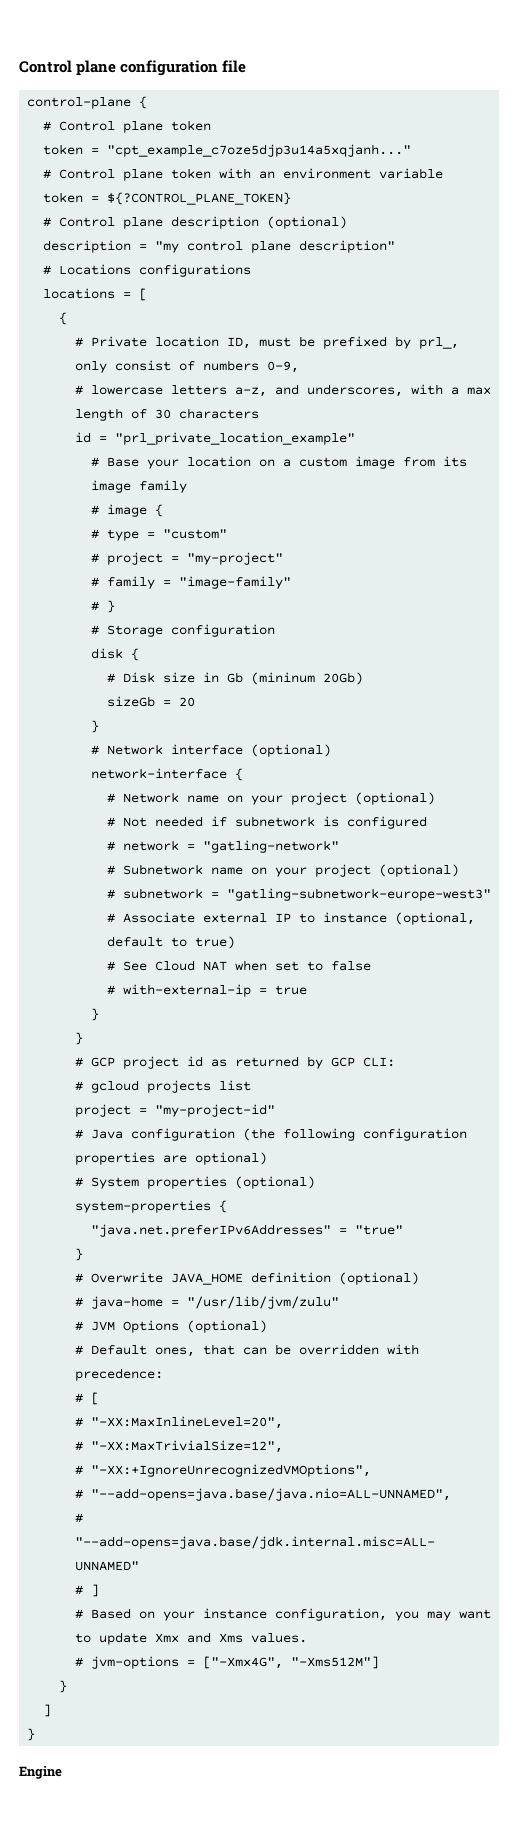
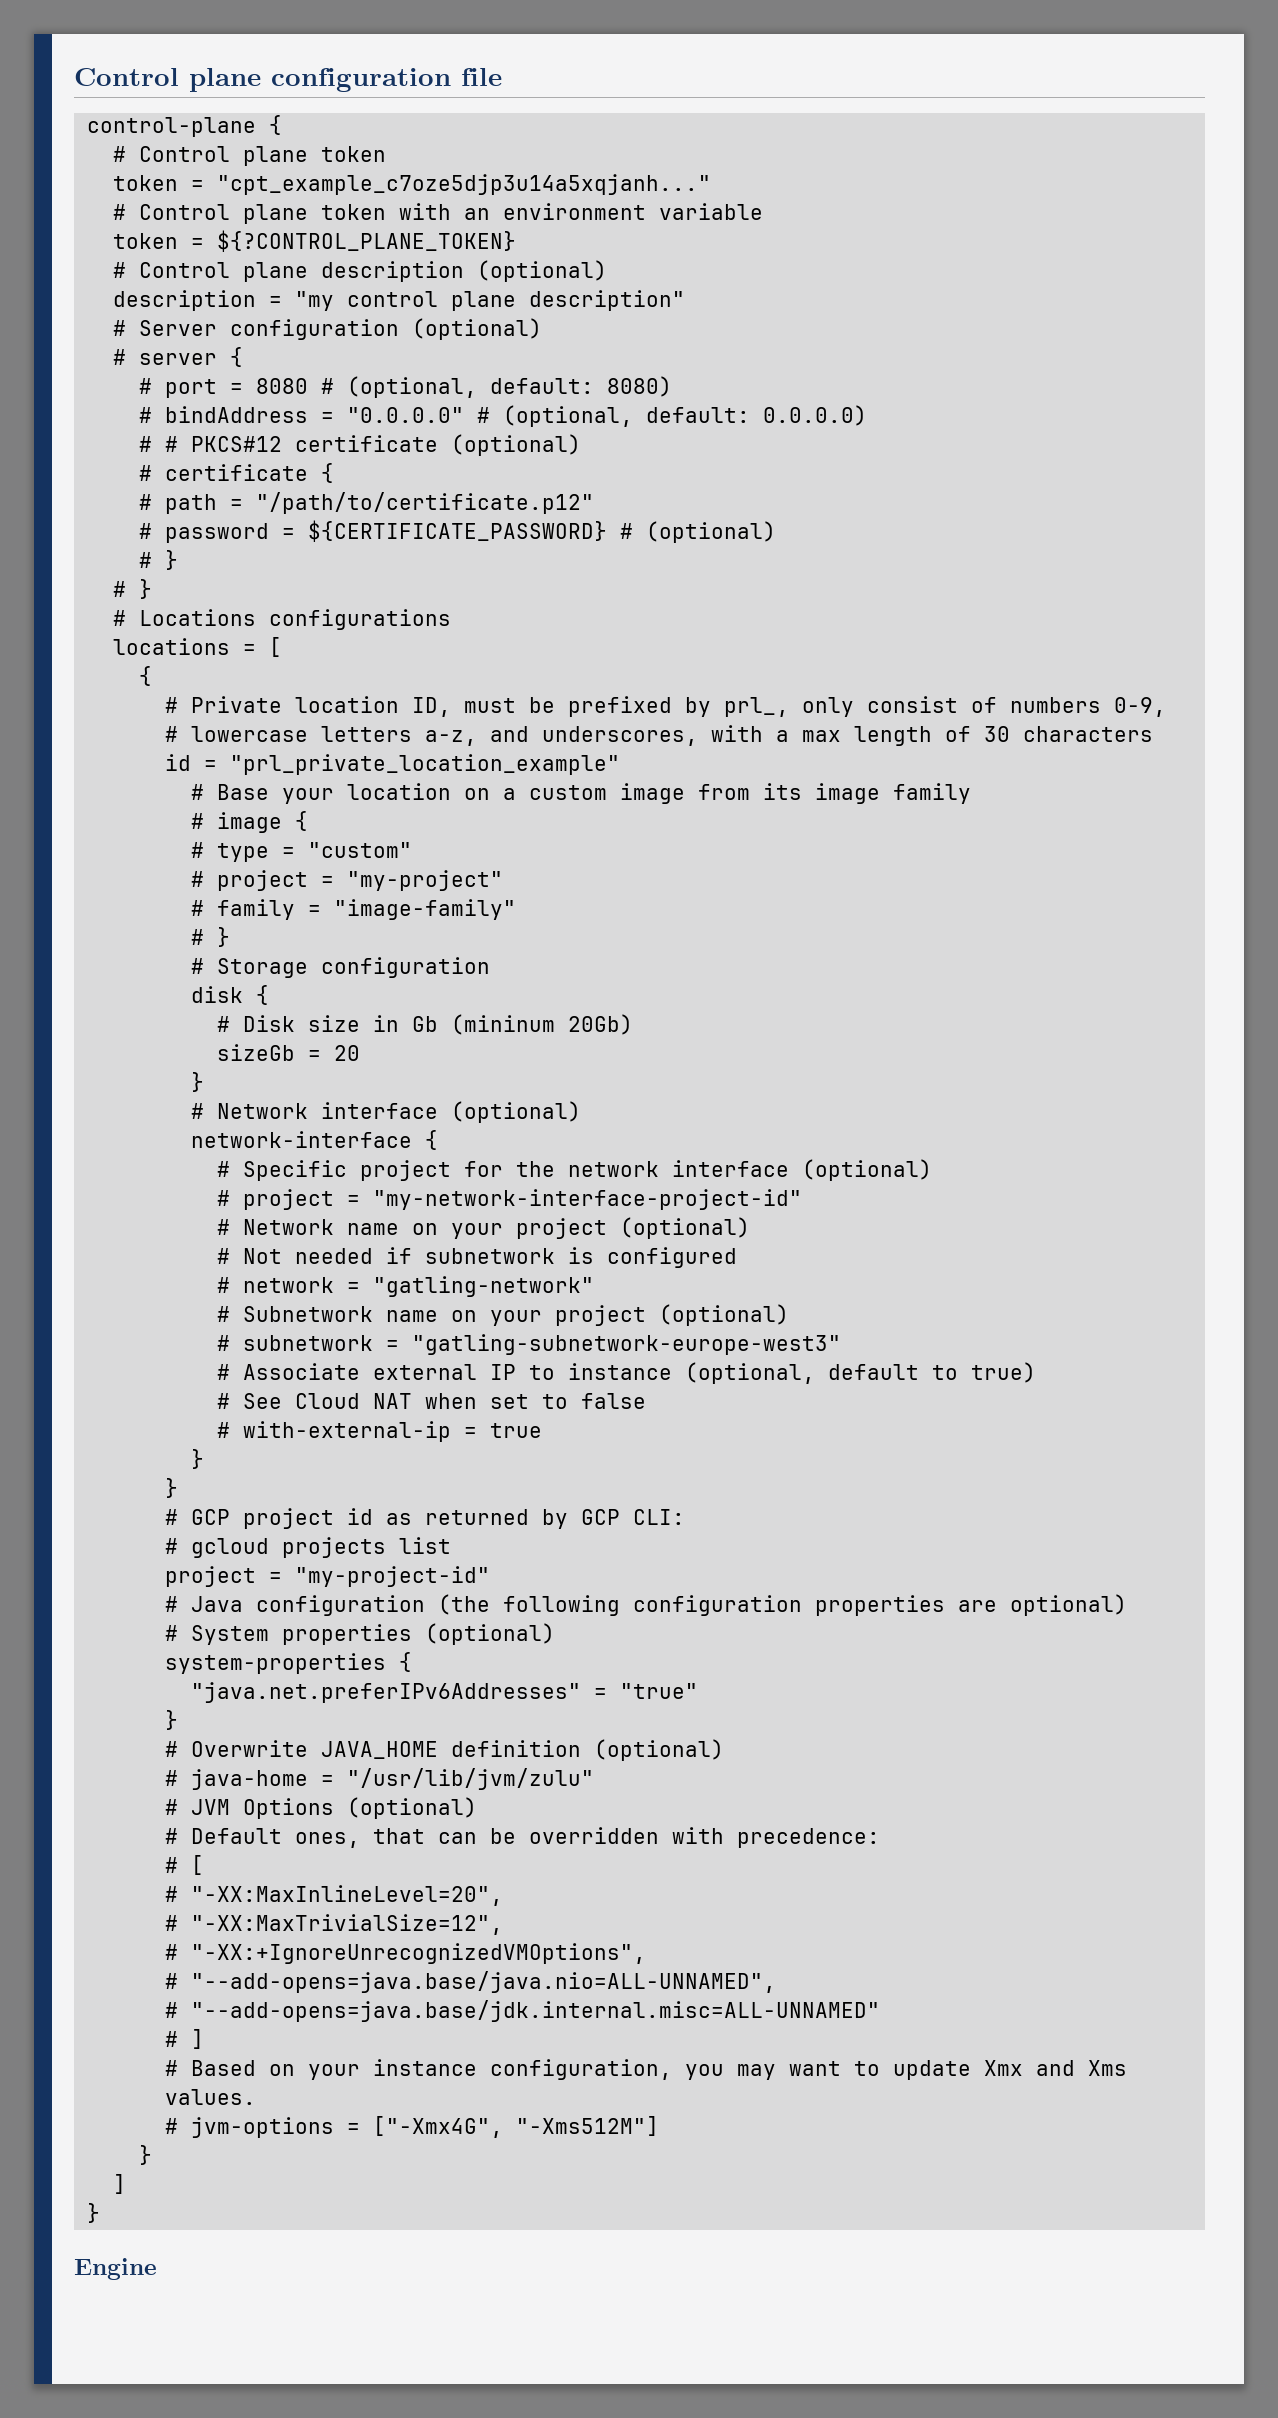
+ # Server configuration (optional)
+ # server {
+ # port = 8080 # (optional, default: 8080)
+ # bindAddress = "0.0.0.0" # (optional, default: 0.0.0.0)
+ # # PKCS#12 certificate (optional)
+ # certificate {
+ # path = "/path/to/certificate.p12"
+ # password = ${CERTIFICATE_PASSWORD} # (optional)
+ # }
+ # }
+ # Specific project for the network interface (optional)
+ # project = "my-network-interface-project-id"

